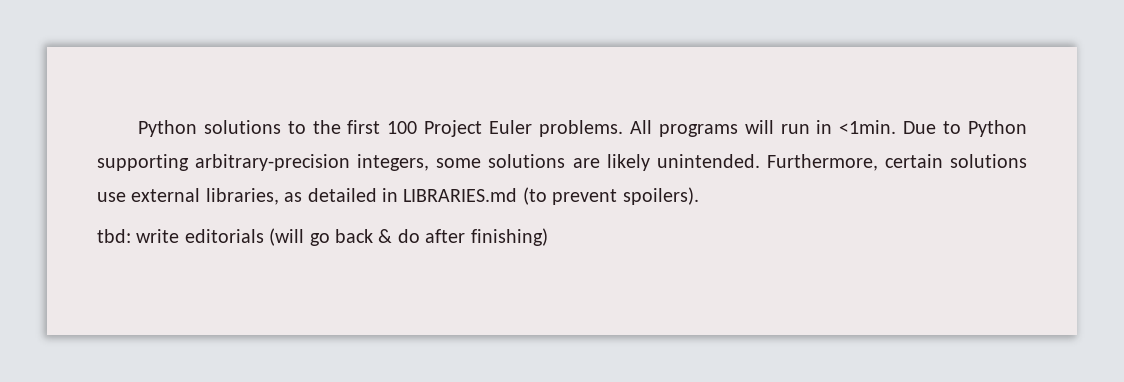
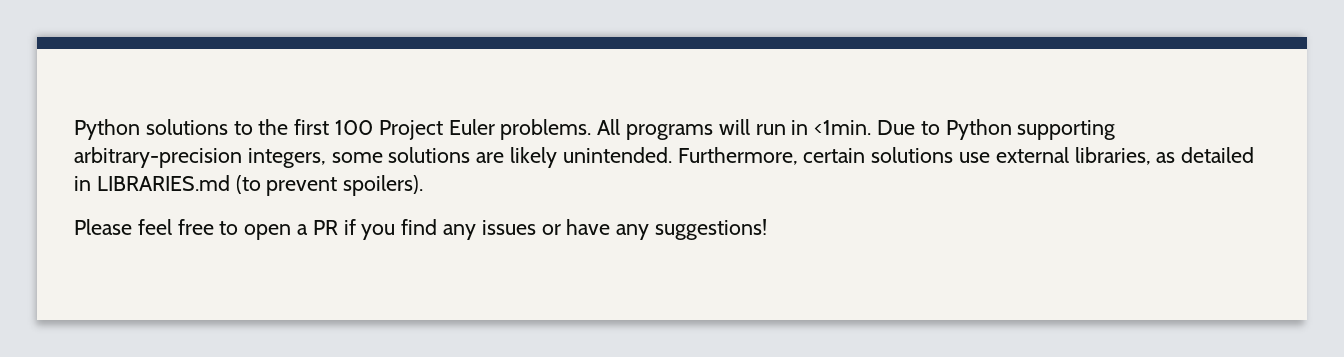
- tbd: write editorials (will go back & do after finishing)
+ Please feel free to open a PR if you find any issues or have any suggestions!

